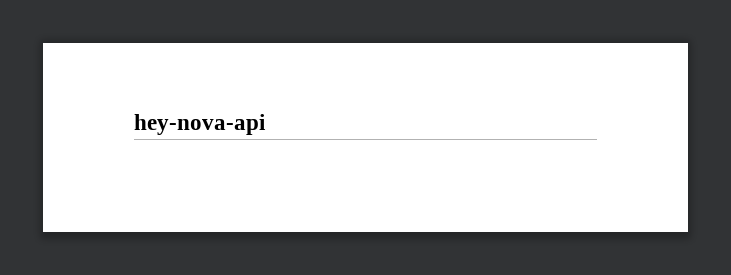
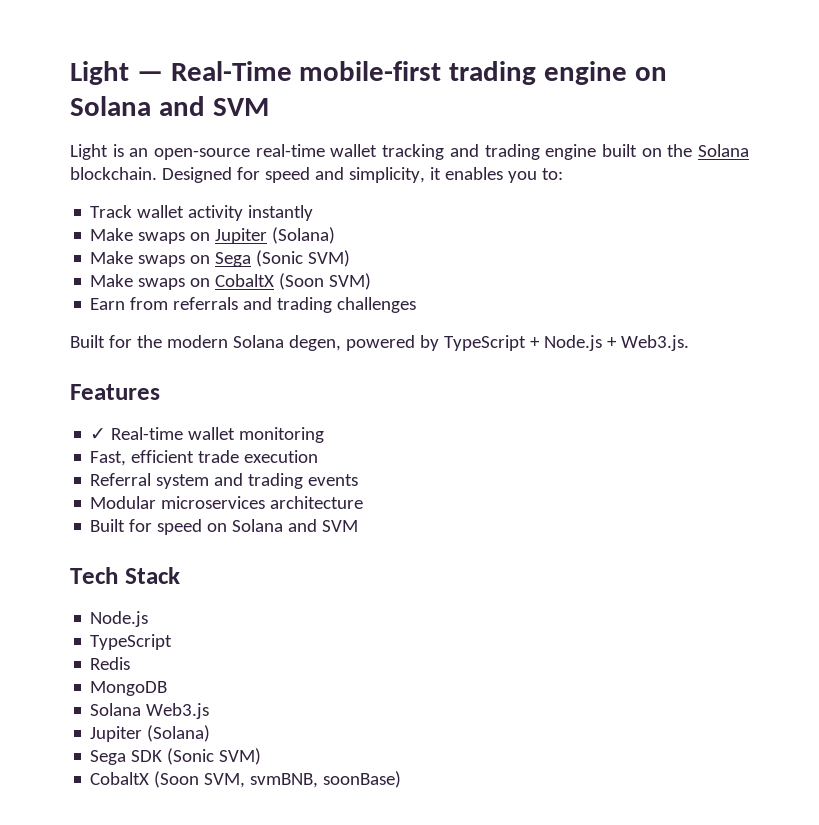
- hey-nova-api
+ Light — Real-Time mobile-first trading engine on Solana and SVM
+ Light is an open-source real-time wallet tracking and trading engine built on the Solana blockchain. Designed for speed and simplicity, it enables you to:
+ Track wallet activity instantly
+ Make swaps on Jupiter (Solana)
+ Make swaps on Sega (Sonic SVM)
+ Make swaps on CobaltX (Soon SVM)
+ Earn from referrals and trading challenges
+ Built for the modern Solana degen, powered by TypeScript + Node.js + Web3.js.
+ Features
+ ✓ Real-time wallet monitoring
+ Fast, efficient trade execution
+ Referral system and trading events
+ Modular microservices architecture
+ Built for speed on Solana and SVM
+ Tech Stack
+ Node.js
+ TypeScript
+ Redis
+ MongoDB
+ Solana Web3.js
+ Jupiter (Solana)
+ Sega SDK (Sonic SVM)
+ CobaltX (Soon SVM, svmBNB, soonBase)

